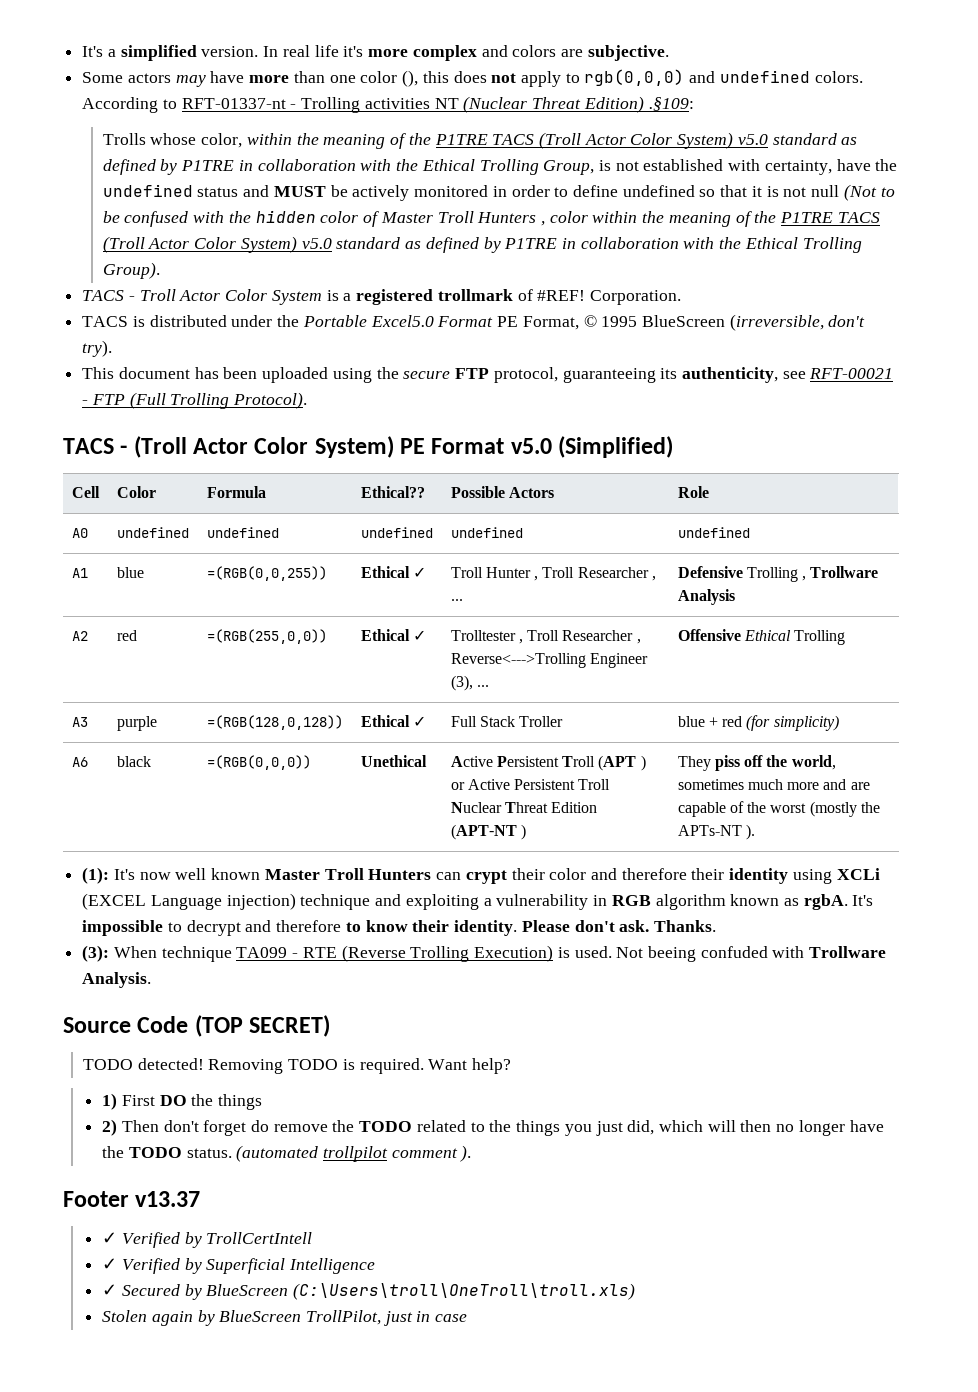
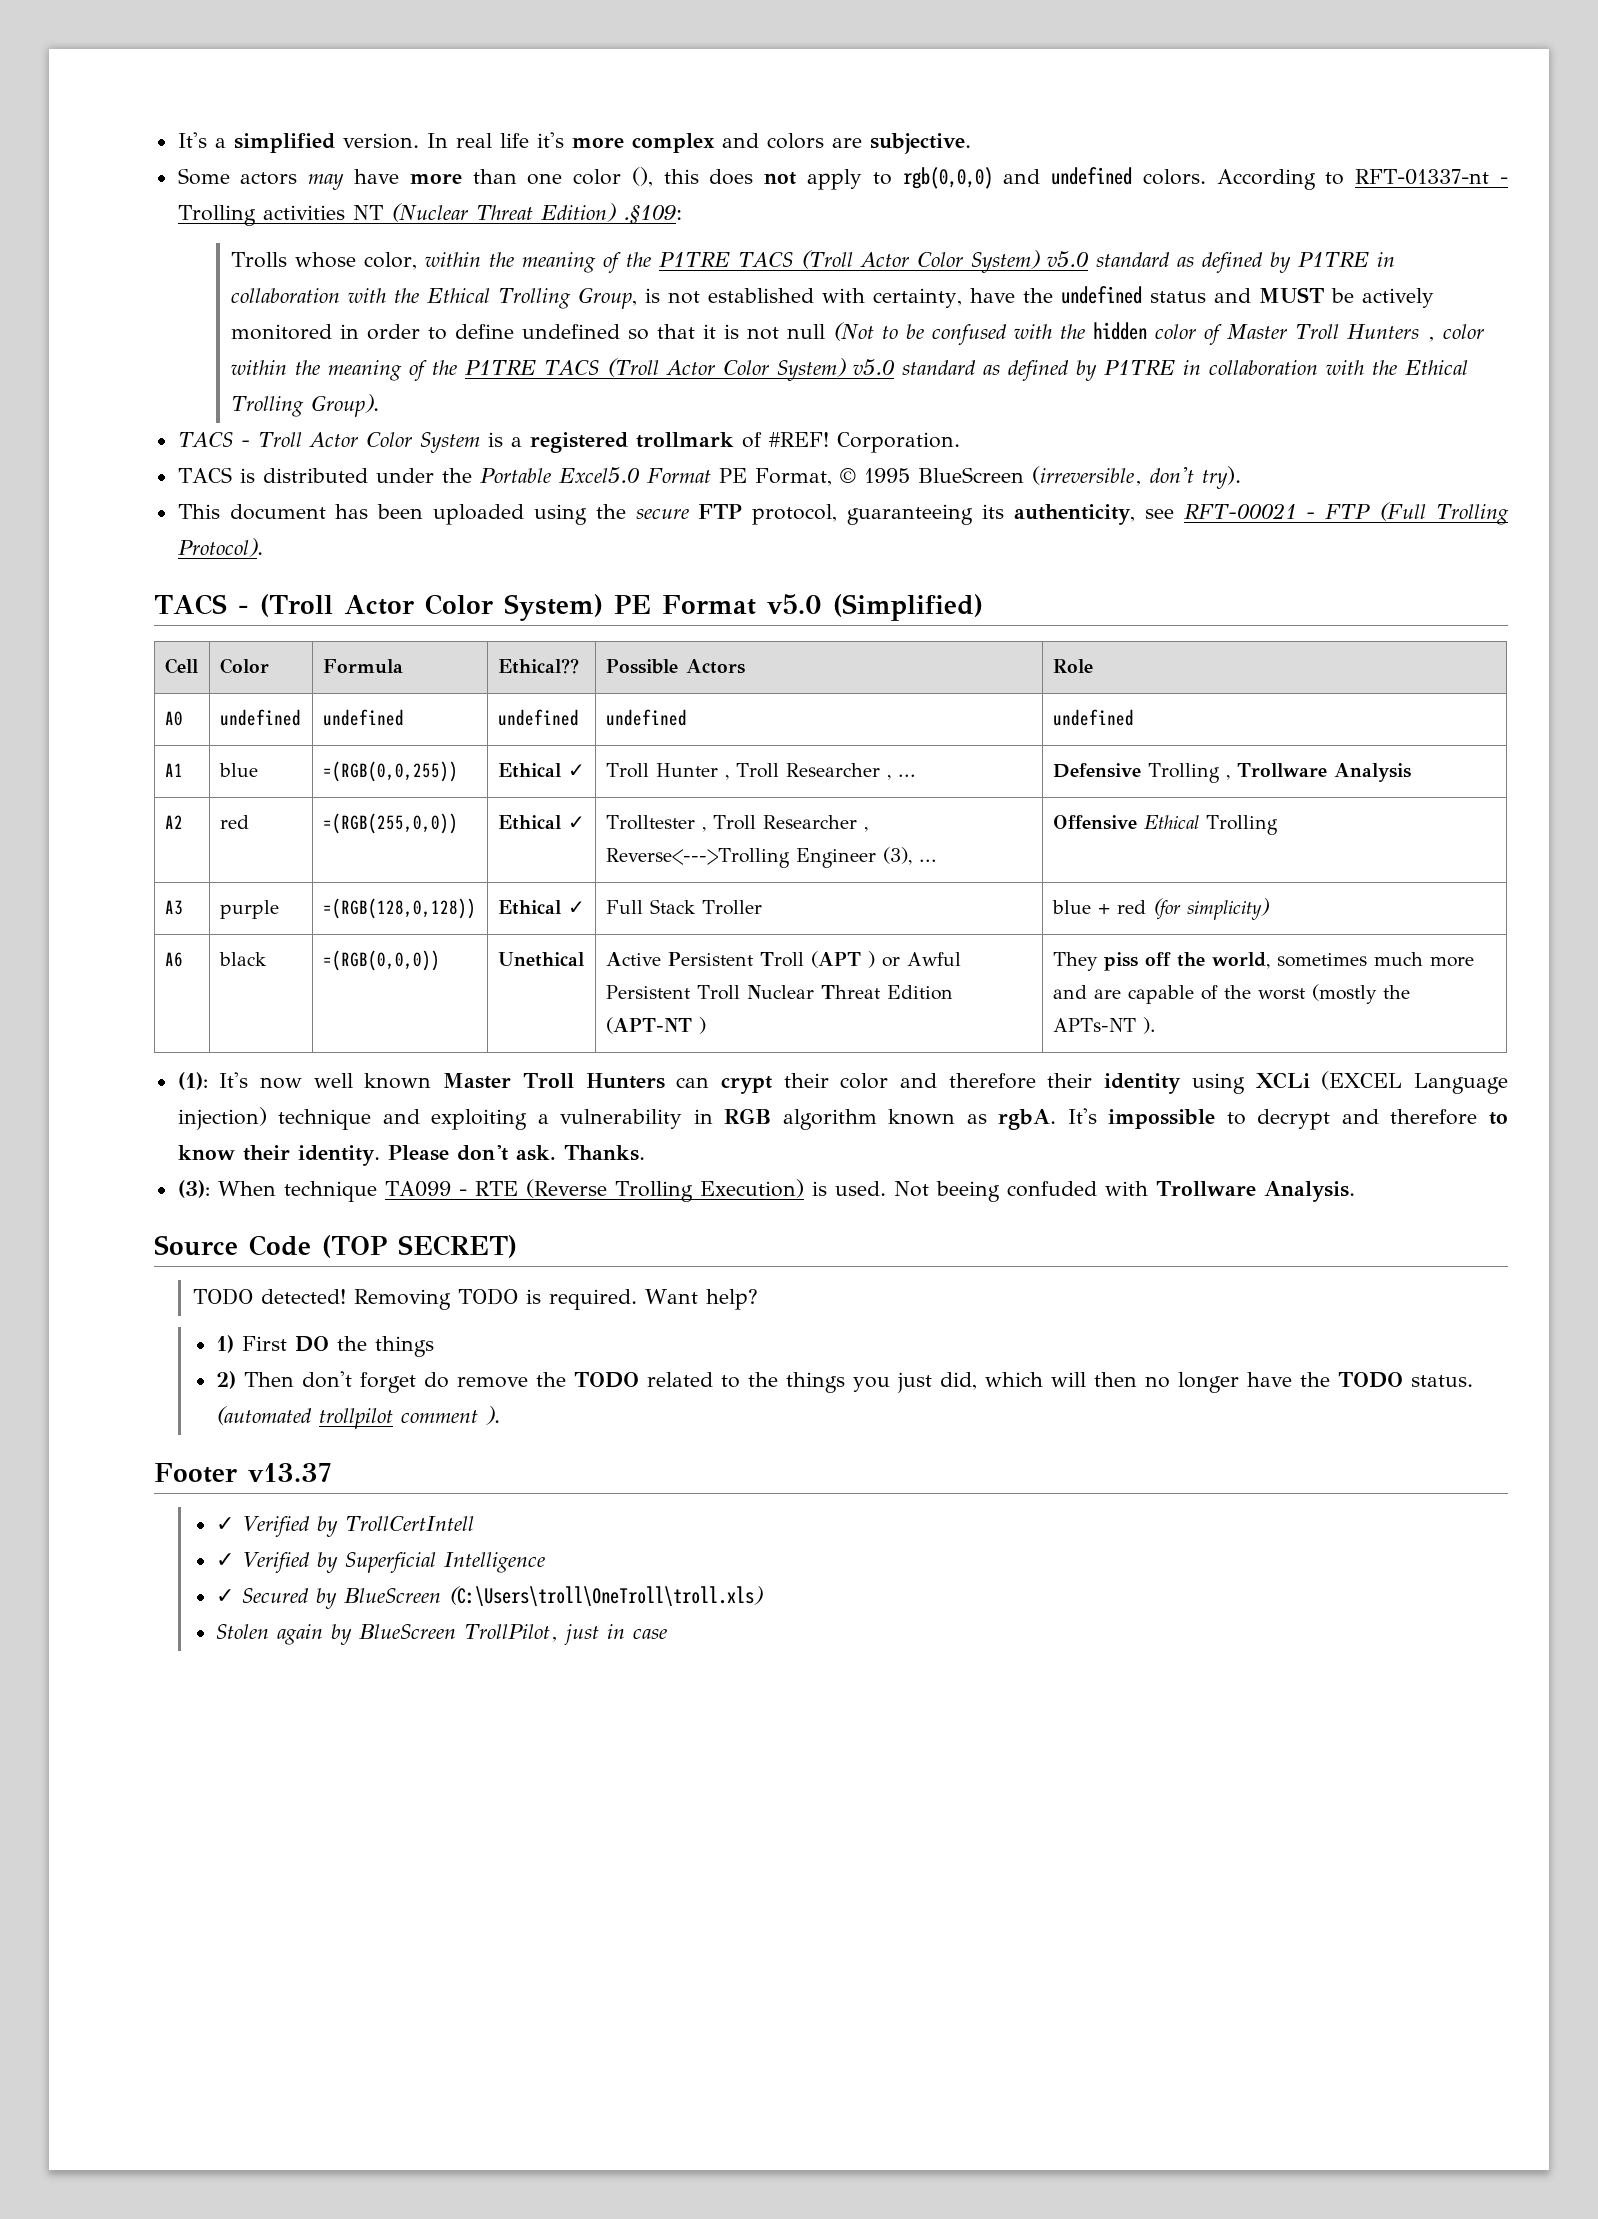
- A6 | black | =(RGB(0,0,0)) | Unethical | Active Persistent Troll (APT ) or Active Persistent Troll Nuclear Threat Edition (APT-NT ) | They piss off the world, sometimes much more and are capable of the worst (mostly the APTs-NT ).
+ A6 | black | =(RGB(0,0,0)) | Unethical | Active Persistent Troll (APT ) or Awful Persistent Troll Nuclear Threat Edition (APT-NT ) | They piss off the world, sometimes much more and are capable of the worst (mostly the APTs-NT ).

